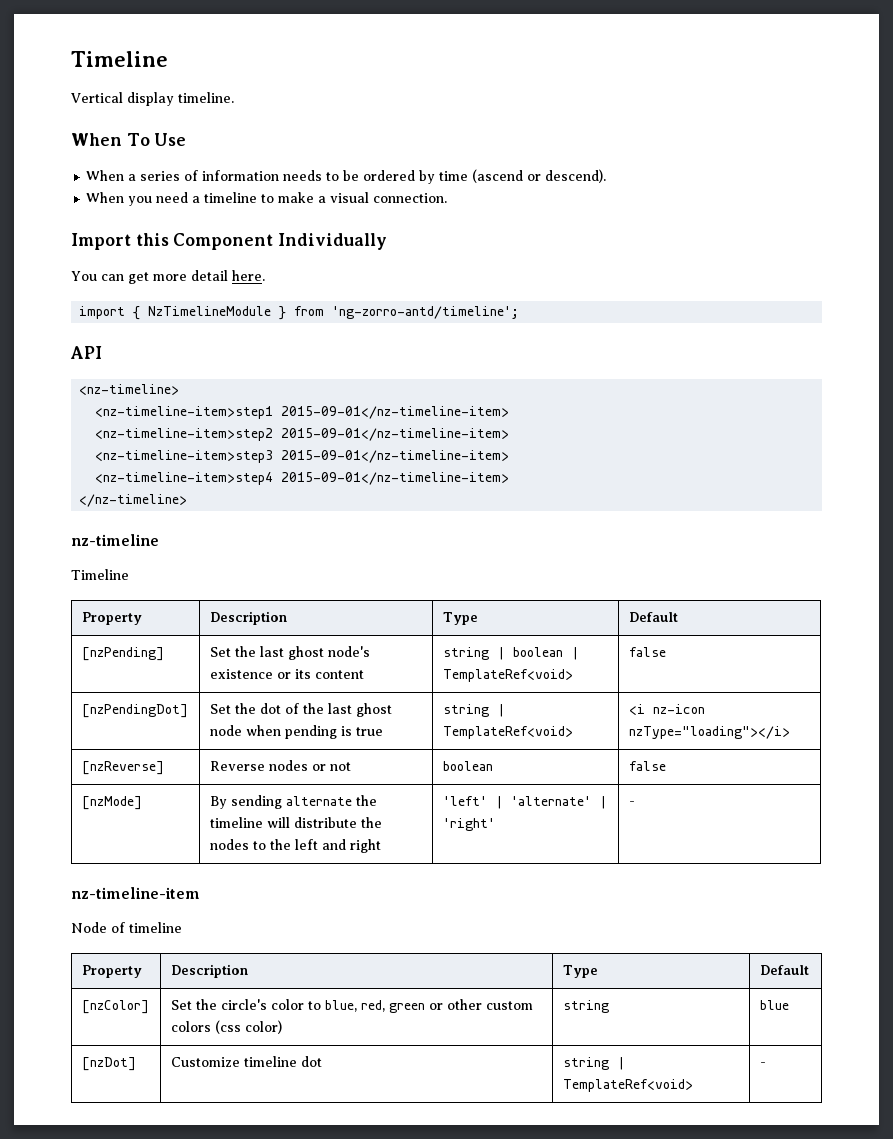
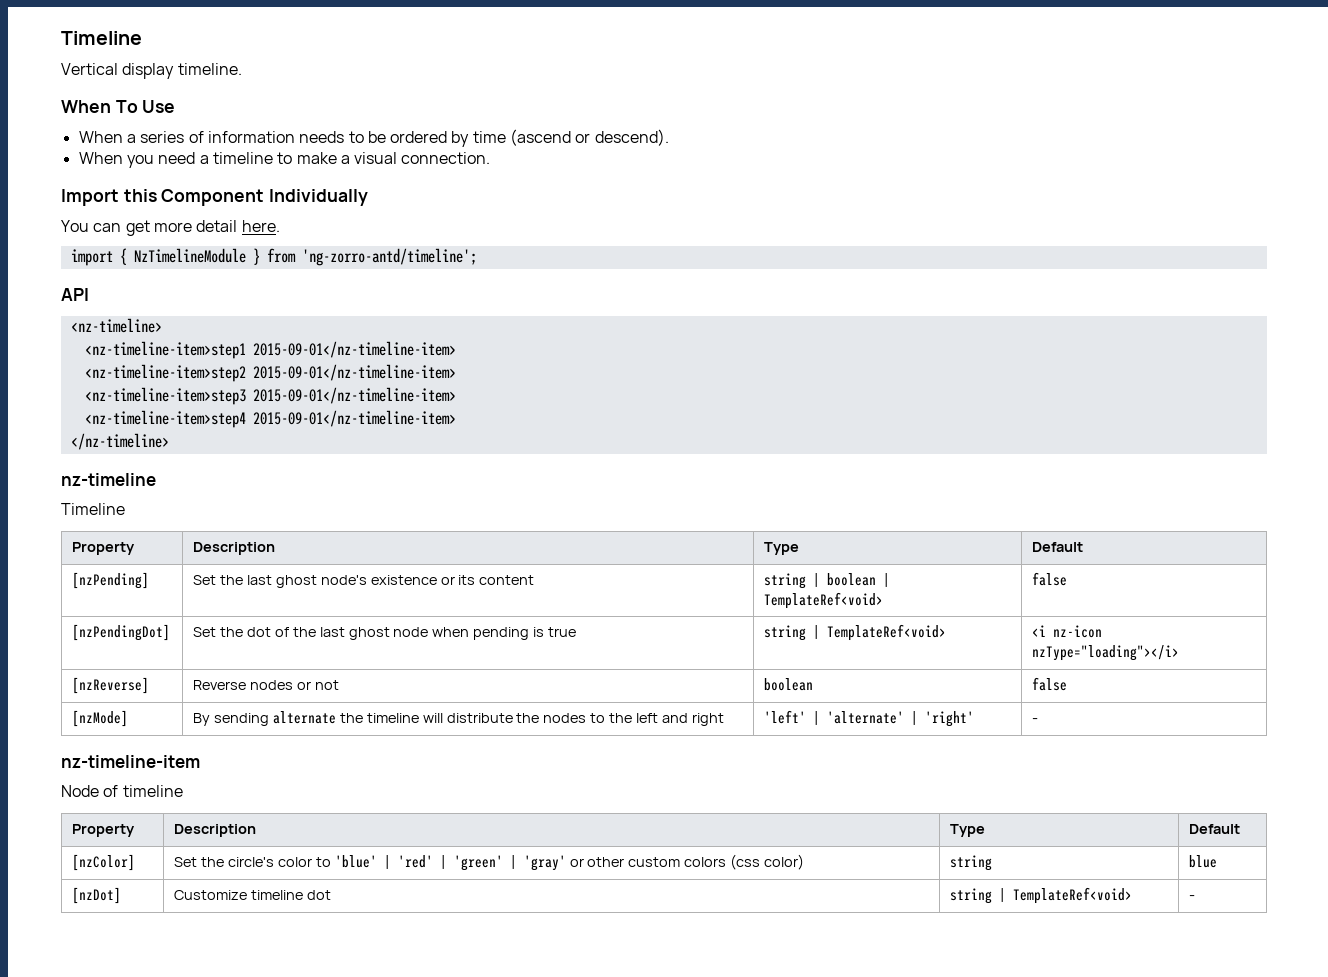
- [nzColor] | Set the circle's color to blue, red, green or other custom colors (css color) | string | blue
+ [nzColor] | Set the circle's color to 'blue' | 'red' | 'green' | 'gray' or other custom colors (css color) | string | blue

